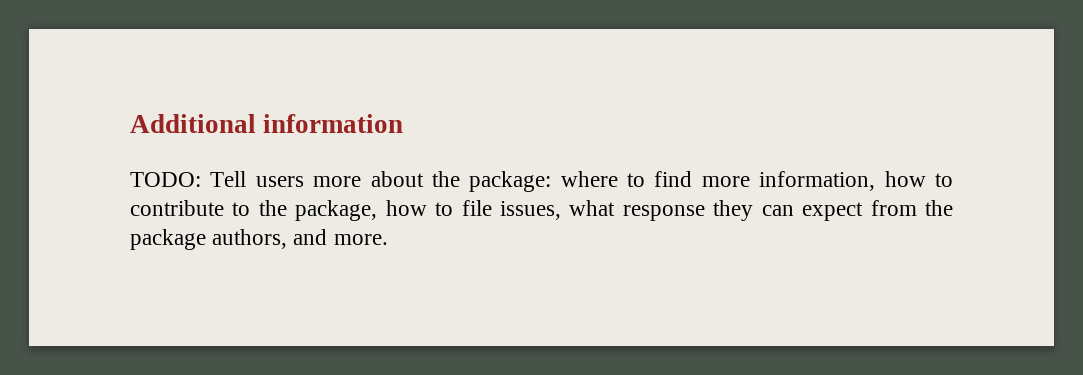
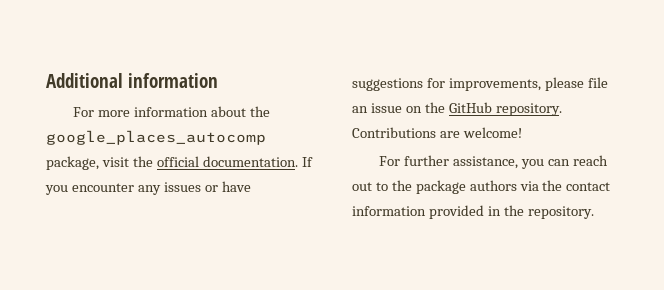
- TODO: Tell users more about the package: where to find more information, how to contribute to the package, how to file issues, what response they can expect from the package authors, and more.
+ For more information about the google_places_autocomp package, visit the official documentation. If you encounter any issues or have suggestions for improvements, please file an issue on the GitHub repository. Contributions are welcome!
+ For further assistance, you can reach out to the package authors via the contact information provided in the repository.

